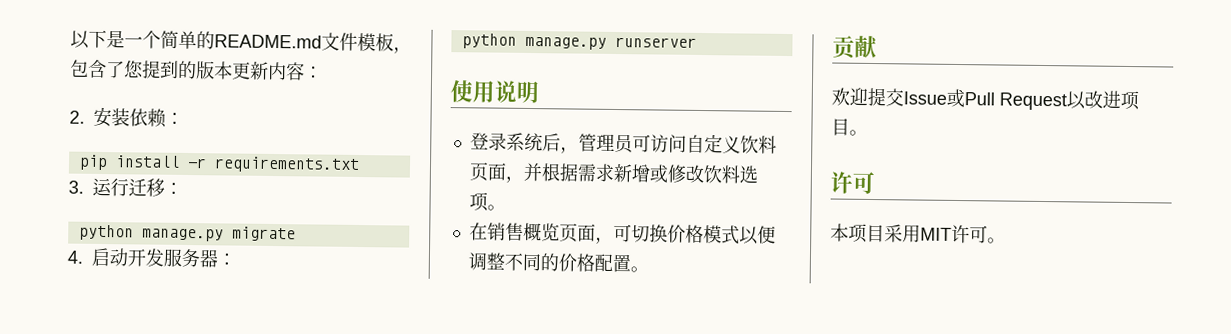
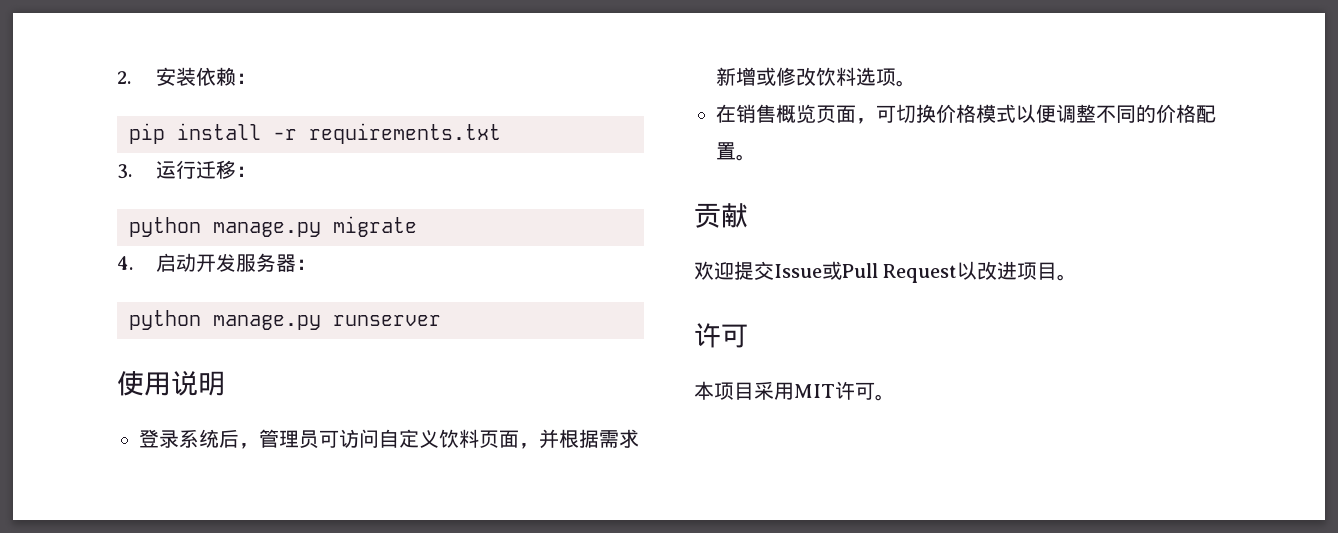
- 以下是一个简单的README.md文件模板，包含了您提到的版本更新内容：

